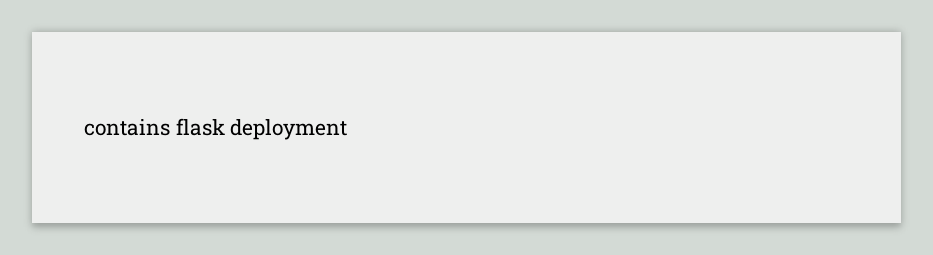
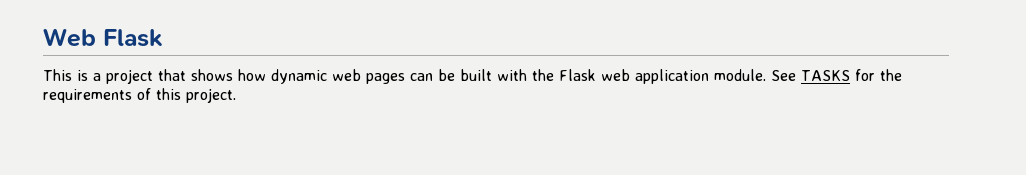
- contains flask deployment
+ Web Flask
+ This is a project that shows how dynamic web pages can be built with the Flask web application module. See TASKS for the requirements of this project.

